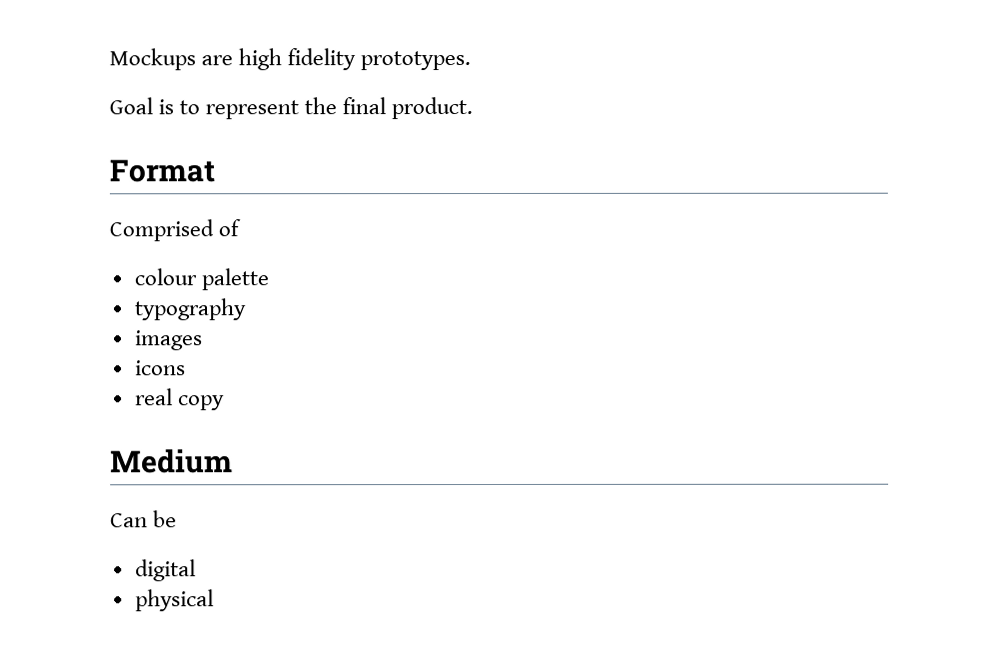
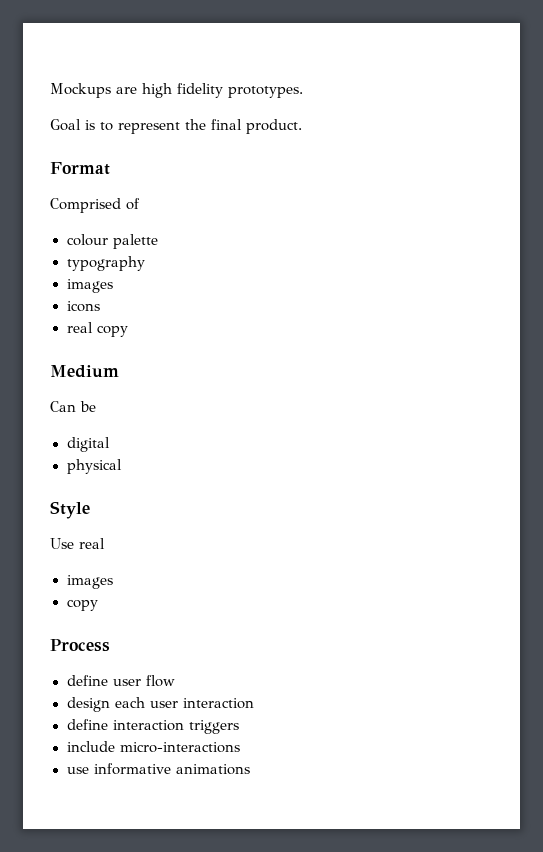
+ Style
+ Use real
+ images
+ copy
+ Process
+ define user flow
+ design each user interaction
+ define interaction triggers
+ include micro-interactions
+ use informative animations

